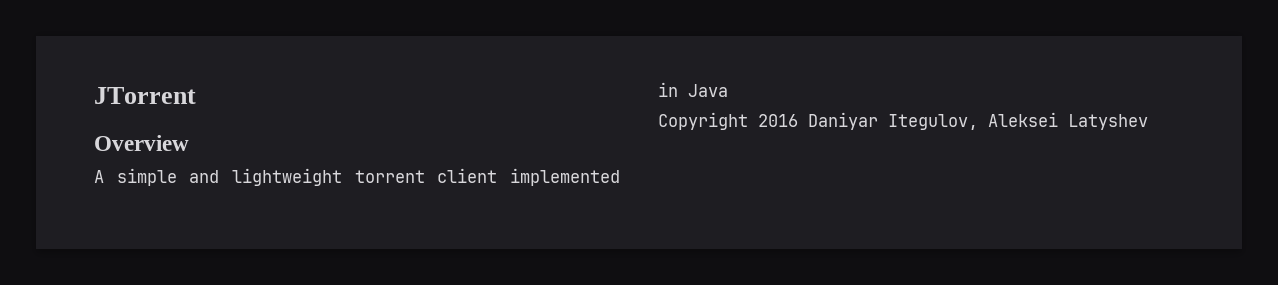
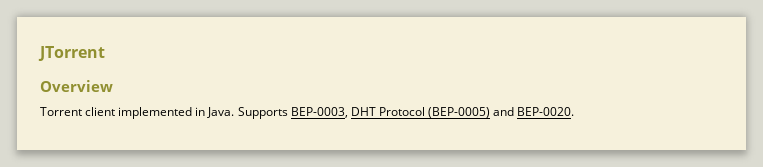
- A simple and lightweight torrent client implemented in Java
- Copyright 2016 Daniyar Itegulov, Aleksei Latyshev
+ Torrent client implemented in Java. Supports BEP-0003, DHT Protocol (BEP-0005) and BEP-0020.

